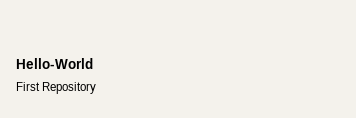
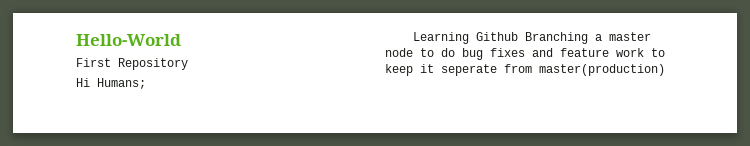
+ Hi Humans;
+ Learning Github Branching a master node to do bug fixes and feature work to keep it seperate from master(production)

